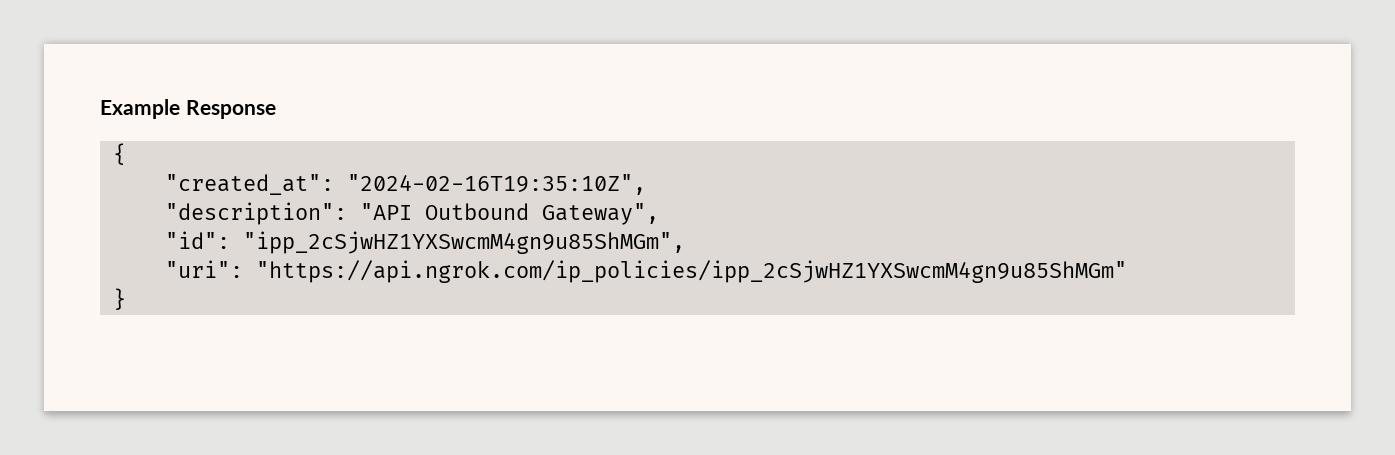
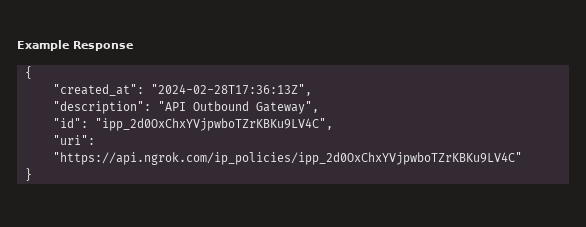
- "created_at": "2024-02-16T19:35:10Z",
+ "created_at": "2024-02-28T17:36:13Z",
- "id": "ipp_2cSjwHZ1YXSwcmM4gn9u85ShMGm",
+ "id": "ipp_2d0OxChxYVjpwboTZrKBKu9LV4C",
- "uri": "https://api.ngrok.com/ip_policies/ipp_2cSjwHZ1YXSwcmM4gn9u85ShMGm"
+ "uri": "https://api.ngrok.com/ip_policies/ipp_2d0OxChxYVjpwboTZrKBKu9LV4C"

